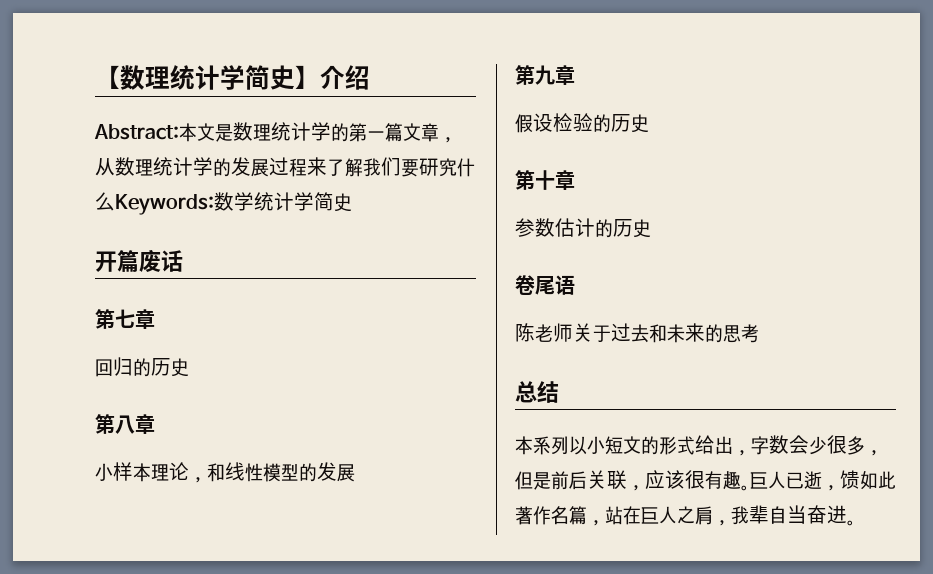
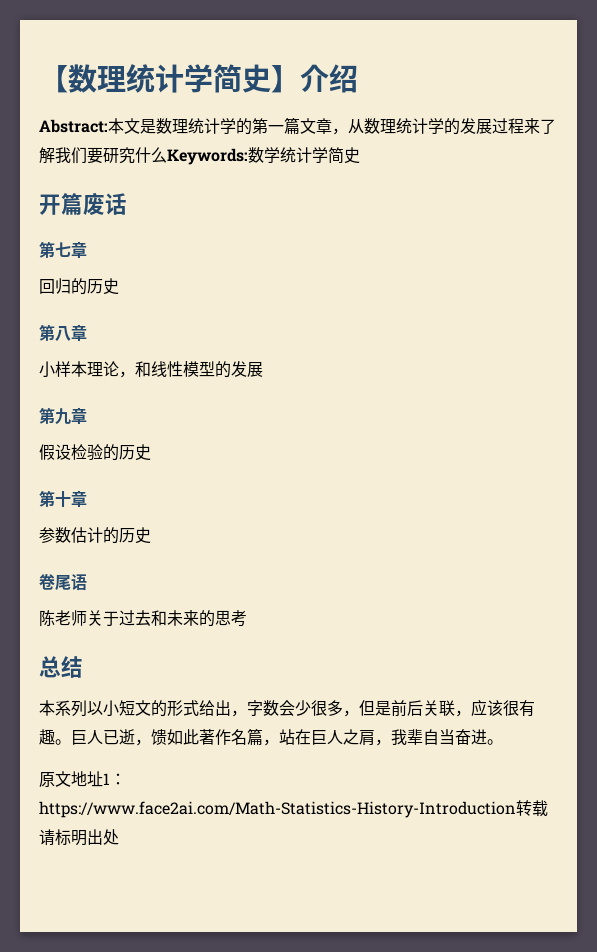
+ 原文地址1：https://www.face2ai.com/Math-Statistics-History-Introduction转载请标明出处

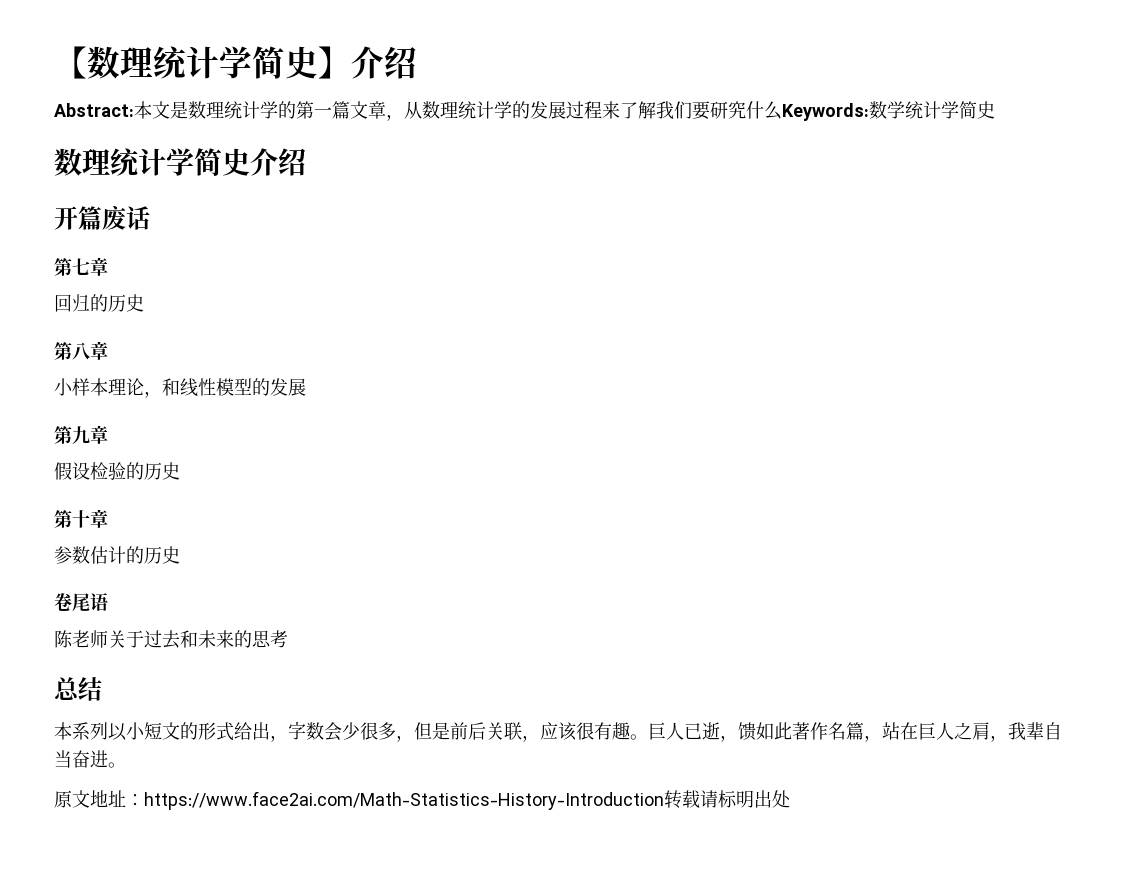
+ 数理统计学简史介绍
- 原文地址1：https://www.face2ai.com/Math-Statistics-History-Introduction转载请标明出处
+ 原文地址：https://www.face2ai.com/Math-Statistics-History-Introduction转载请标明出处

